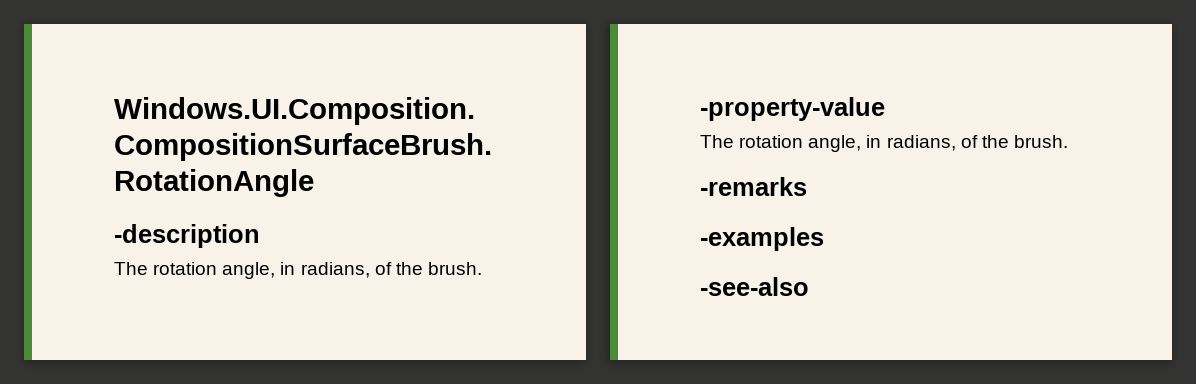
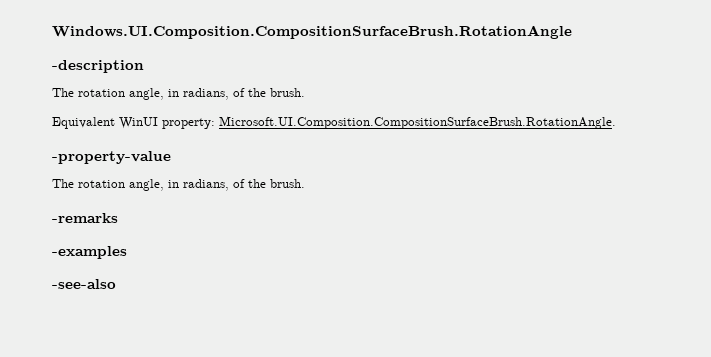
+ Equivalent WinUI property: Microsoft.UI.Composition.CompositionSurfaceBrush.RotationAngle.

